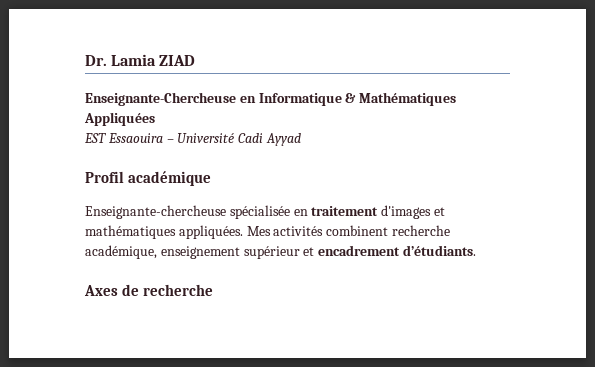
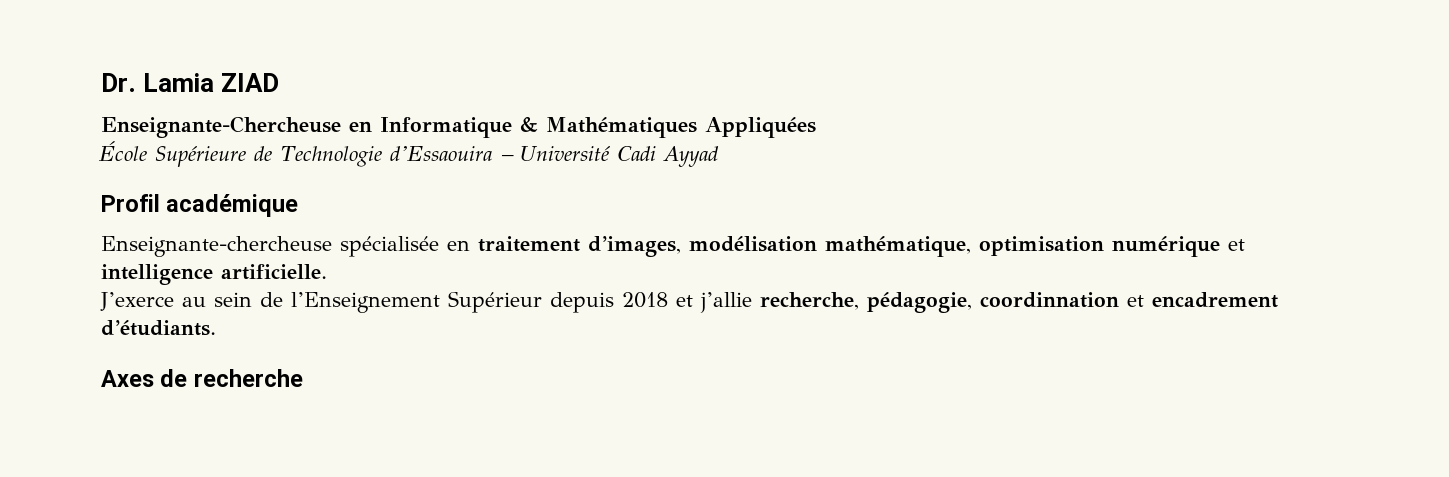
- EST Essaouira – Université Cadi Ayyad
+ École Supérieure de Technologie d’Essaouira – Université Cadi Ayyad
- Enseignante-chercheuse spécialisée en traitement d'images et mathématiques appliquées. Mes activités combinent recherche académique, enseignement supérieur et encadrement d’étudiants.
+ Enseignante-chercheuse spécialisée en traitement d’images, modélisation mathématique, optimisation numérique et intelligence artificielle.
+ J’exerce au sein de l’Enseignement Supérieur depuis 2018 et j’allie recherche, pédagogie, coordinnation et encadrement d’étudiants.

